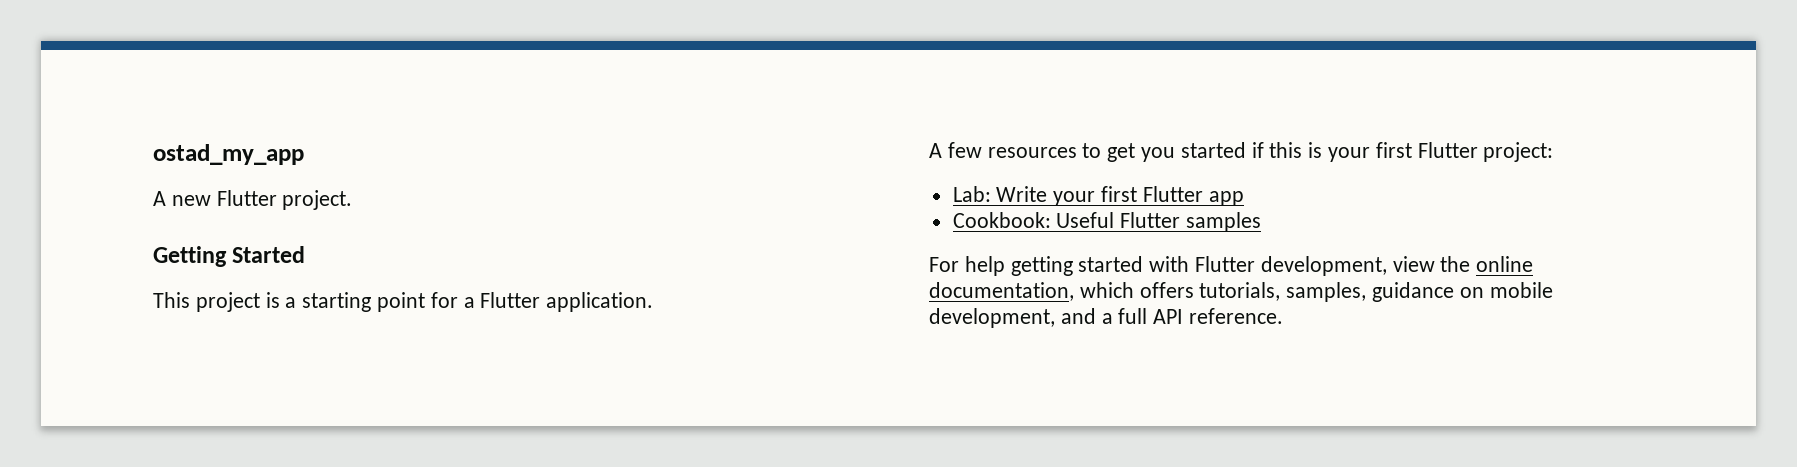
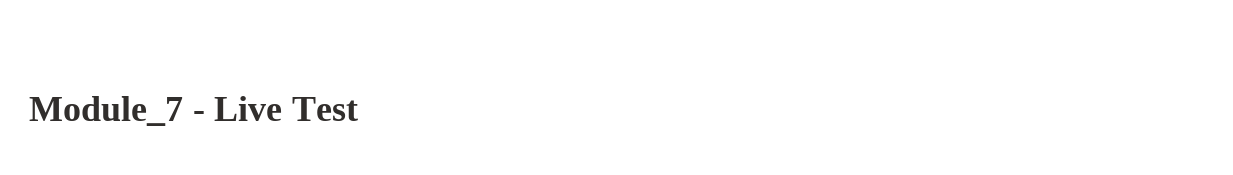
- ostad_my_app
- A new Flutter project.
- Getting Started
- This project is a starting point for a Flutter application.
- A few resources to get you started if this is your first Flutter project:
- Lab: Write your first Flutter app
- Cookbook: Useful Flutter samples
- For help getting started with Flutter development, view the online documentation, which offers tutorials, samples, guidance on mobile development, and a full API reference.
+ Module_7 - Live Test

